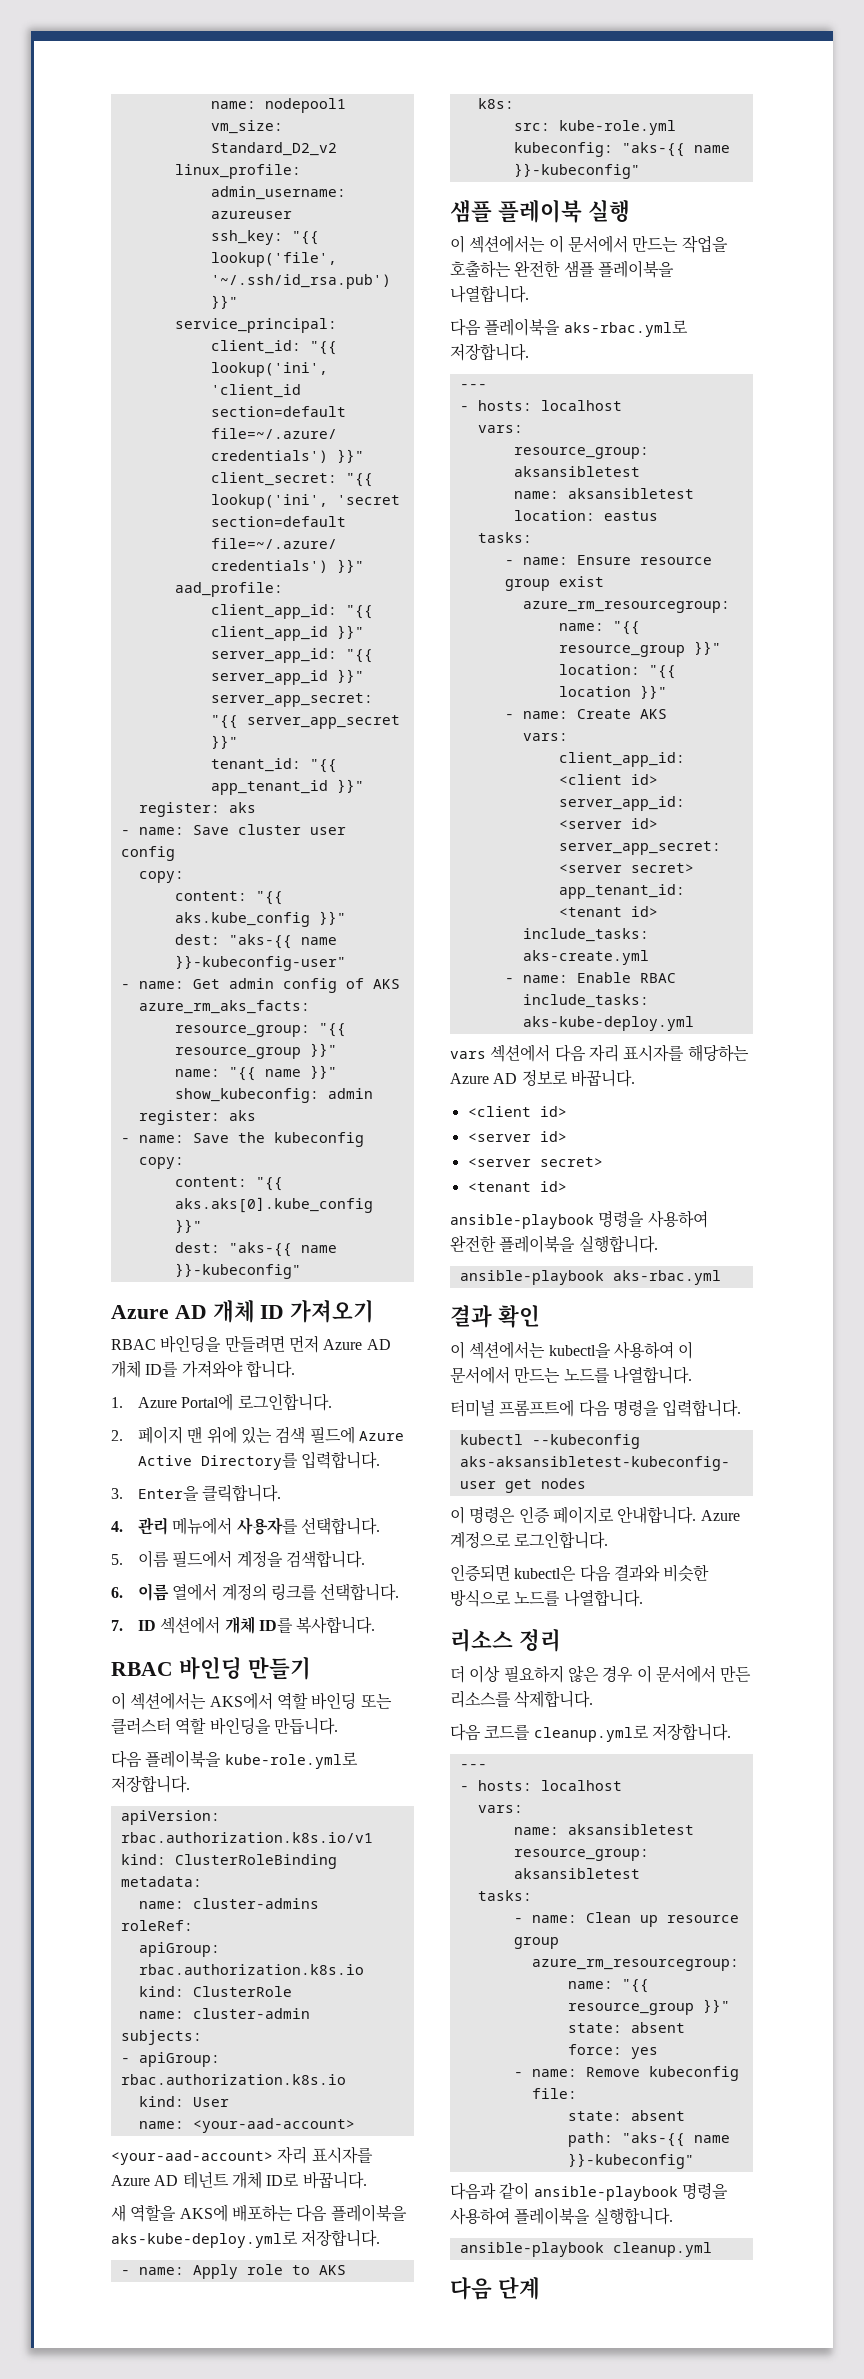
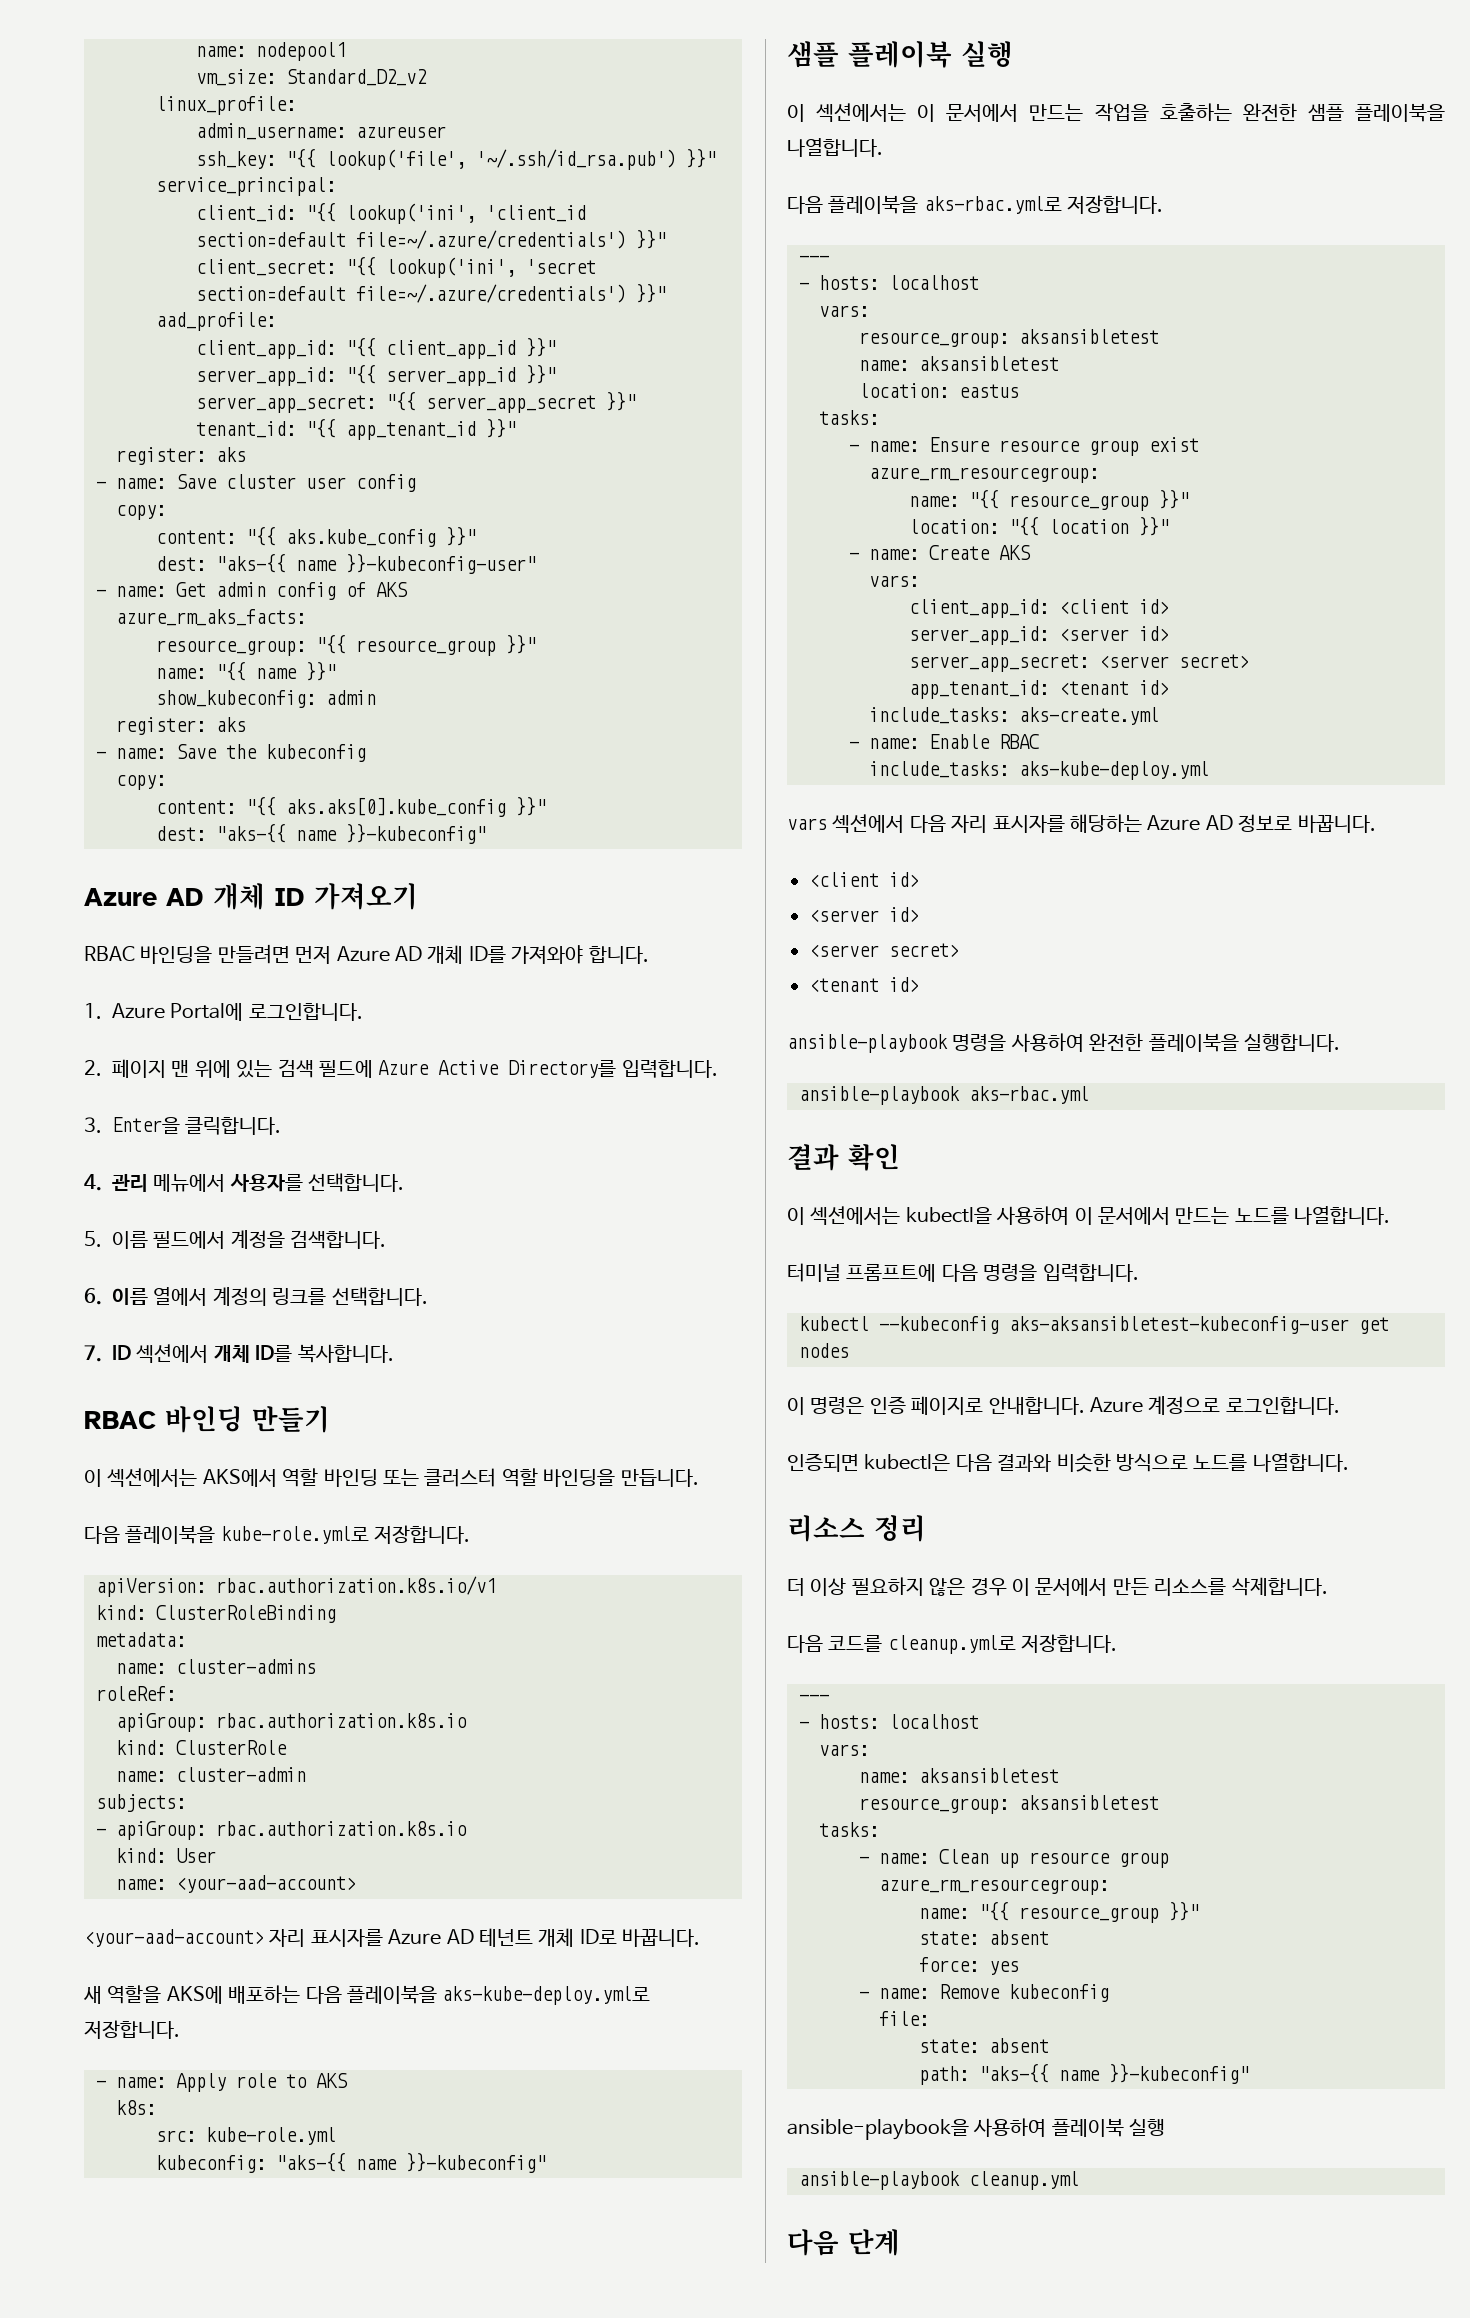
- 다음과 같이 ansible-playbook 명령을 사용하여 플레이북을 실행합니다.
+ ansible-playbook을 사용하여 플레이북 실행

